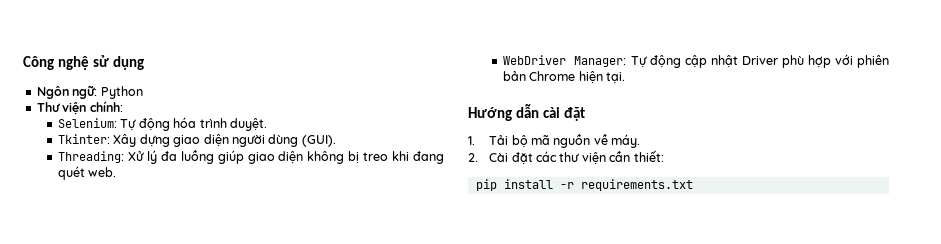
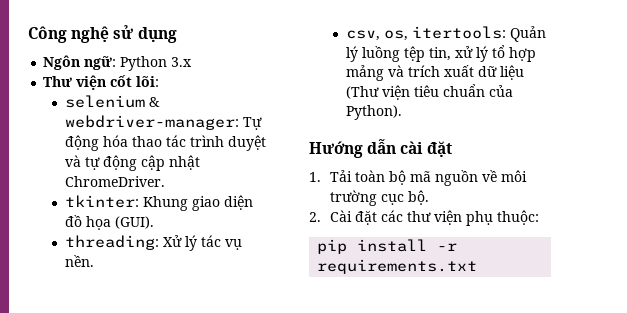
- Ngôn ngữ: Python
+ Ngôn ngữ: Python 3.x
- Thư viện chính:
- Selenium: Tự động hóa trình duyệt.
- Tkinter: Xây dựng giao diện người dùng (GUI).
- Threading: Xử lý đa luồng giúp giao diện không bị treo khi đang quét web.
- WebDriver Manager: Tự động cập nhật Driver phù hợp với phiên bản Chrome hiện tại.
+ Thư viện cốt lõi:
+ selenium & webdriver-manager: Tự động hóa thao tác trình duyệt và tự động cập nhật ChromeDriver.
+ tkinter: Khung giao diện đồ họa (GUI).
+ threading: Xử lý tác vụ nền.
+ csv, os, itertools: Quản lý luồng tệp tin, xử lý tổ hợp mảng và trích xuất dữ liệu (Thư viện tiêu chuẩn của Python).
- 1. Tải bộ mã nguồn về máy.
+ 1. Tải toàn bộ mã nguồn về môi trường cục bộ.
- 2. Cài đặt các thư viện cần thiết:
+ 2. Cài đặt các thư viện phụ thuộc:

